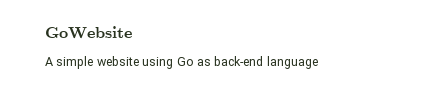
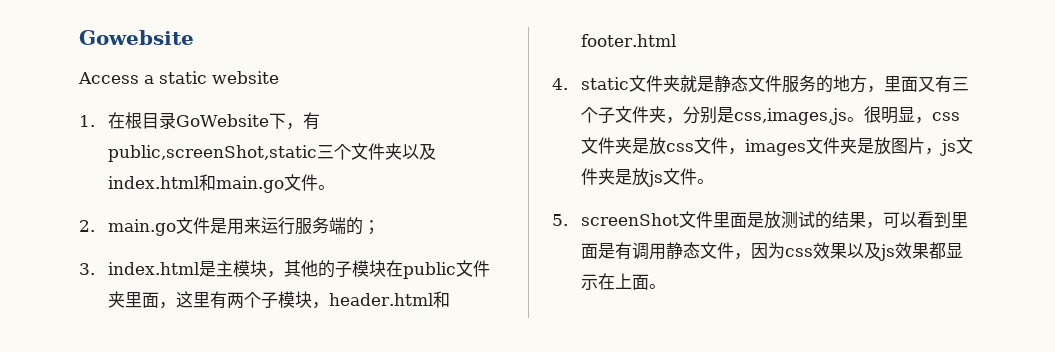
- GoWebsite
- A simple website using Go as back-end language
+ Gowebsite
+ Access a static website
+ 1.在根目录GoWebsite下，有public,screenShot,static三个文件夹以及index.html和main.go文件。
+ 2. main.go文件是用来运行服务端的；
+ 3. index.html是主模块，其他的子模块在public文件夹里面，这里有两个子模块，header.html和footer.html
+ 4. static文件夹就是静态文件服务的地方，里面又有三个子文件夹，分别是css,images,js。很明显，css文件夹是放css文件，images文件夹是放图片，js文件夹是放js文件。
+ 5. screenShot文件里面是放测试的结果，可以看到里面是有调用静态文件，因为css效果以及js效果都显示在上面。

